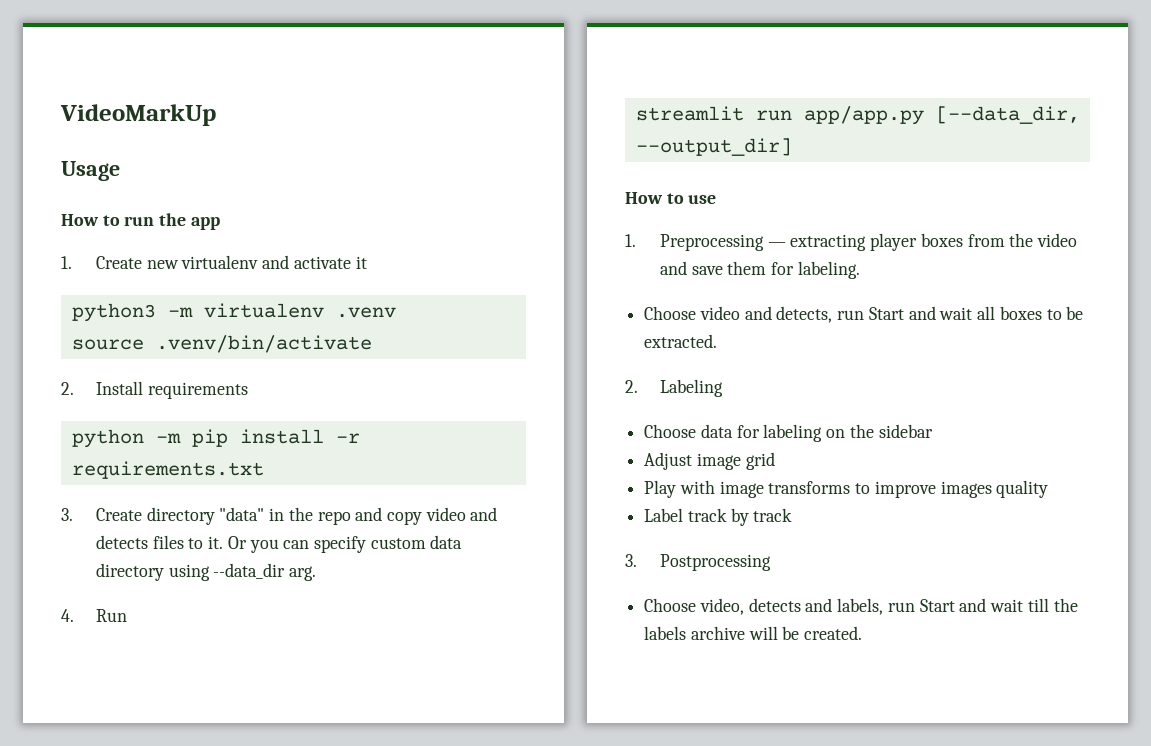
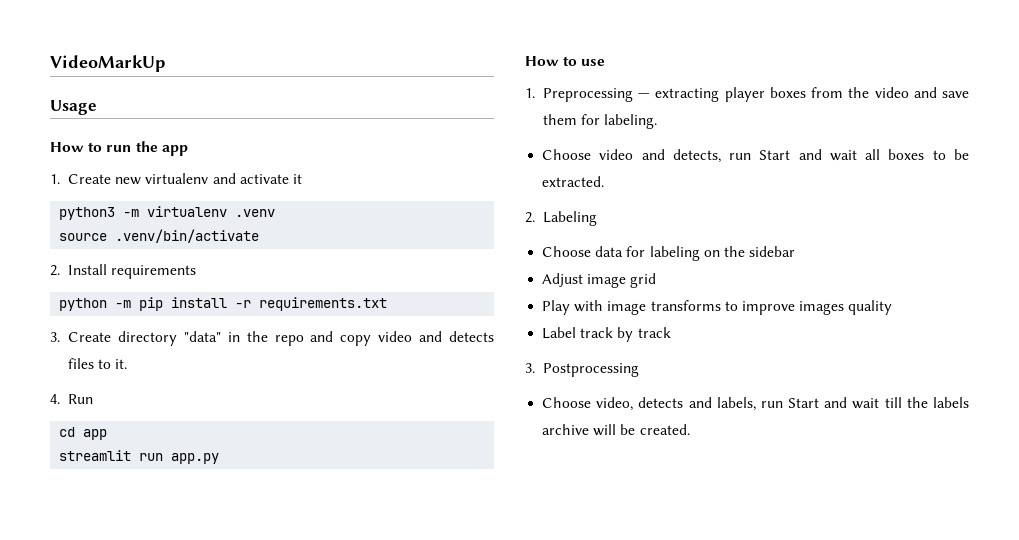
- Or you can specify custom data directory using --data_dir arg.
+ cd app
- streamlit run app/app.py [--data_dir, --output_dir]
+ streamlit run app.py

